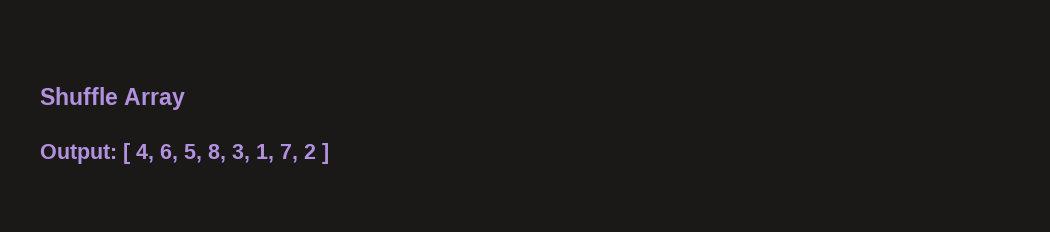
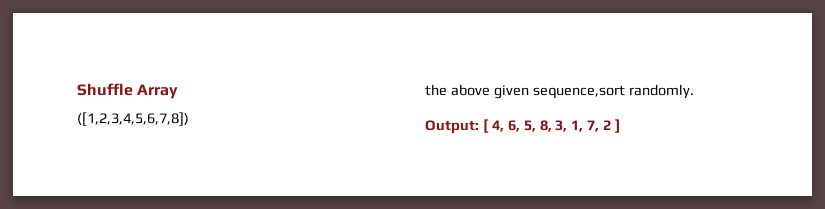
+ ([1,2,3,4,5,6,7,8])
+ the above given sequence,sort randomly.

